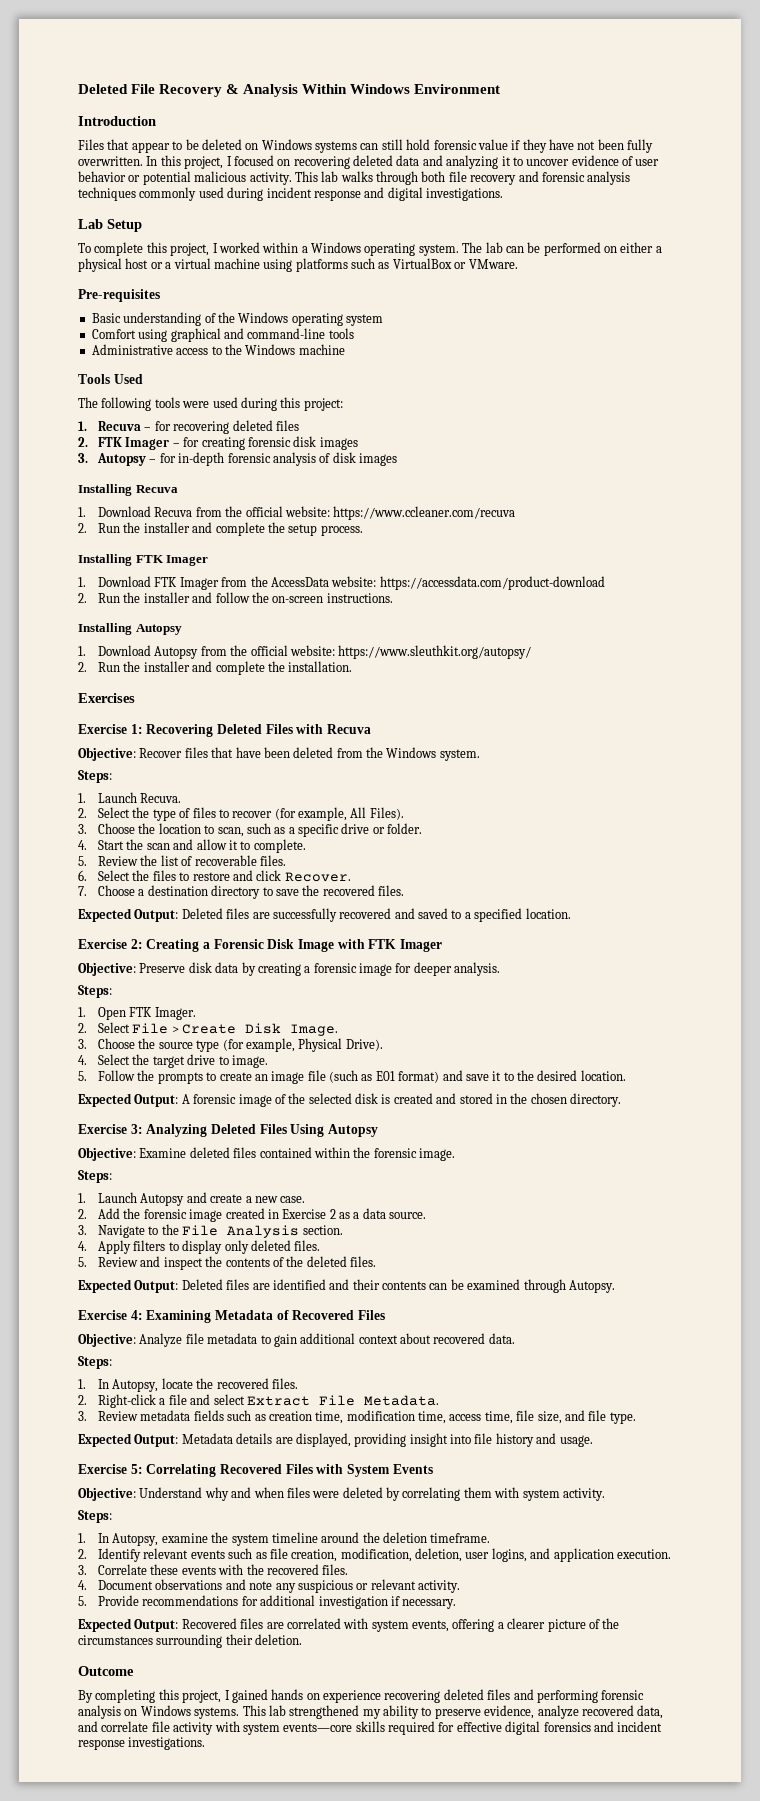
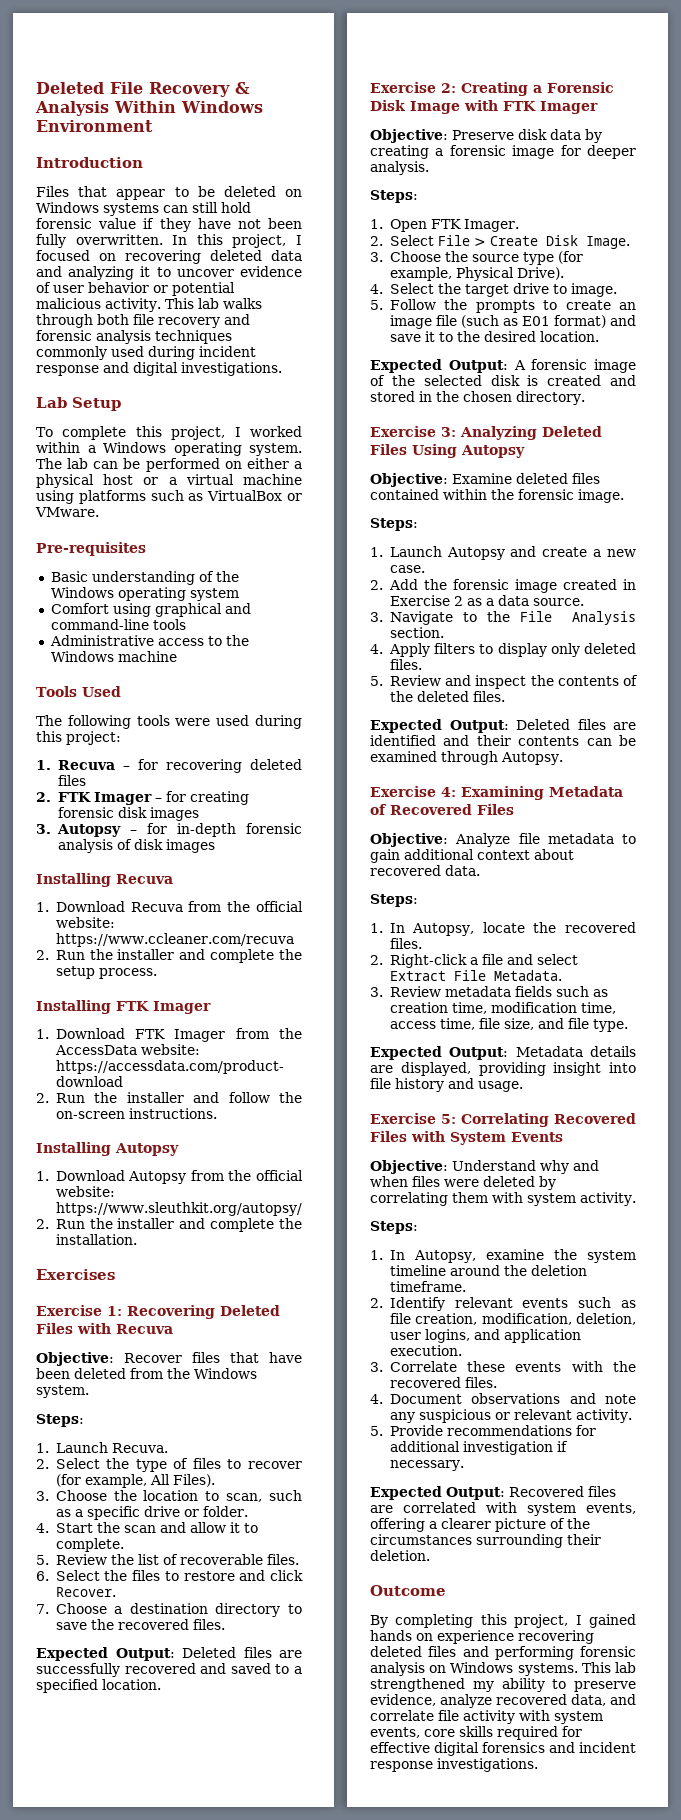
- This lab strengthened my ability to preserve evidence, analyze recovered data, and correlate file activity with system events—core skills required for effective digital forensics and incident response investigations.
+ This lab strengthened my ability to preserve evidence, analyze recovered data, and correlate file activity with system events, core skills required for effective digital forensics and incident response investigations.

